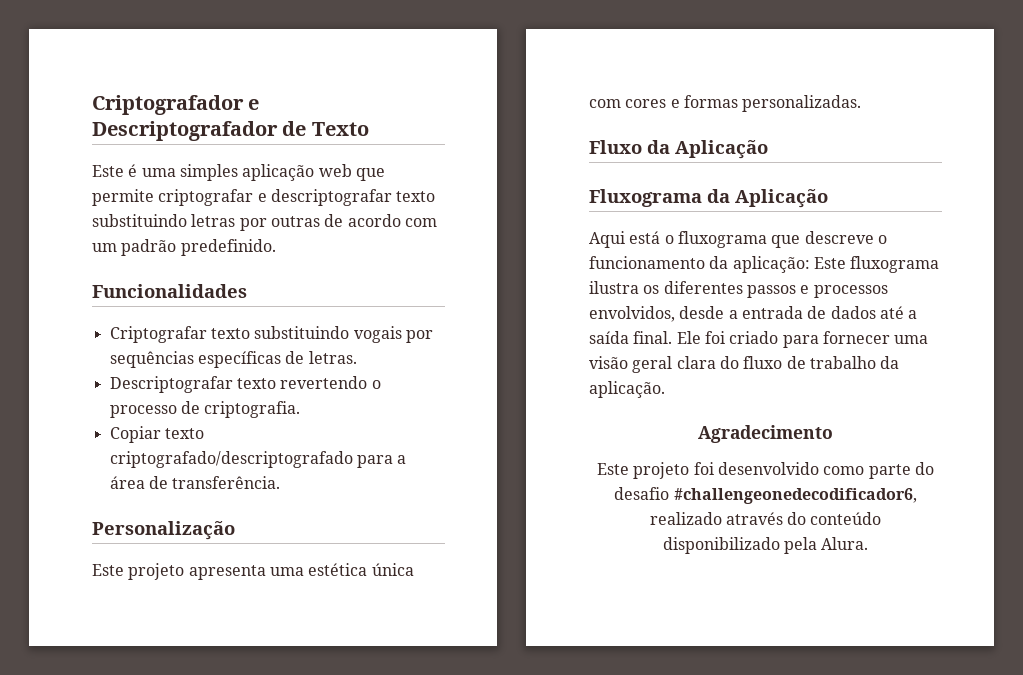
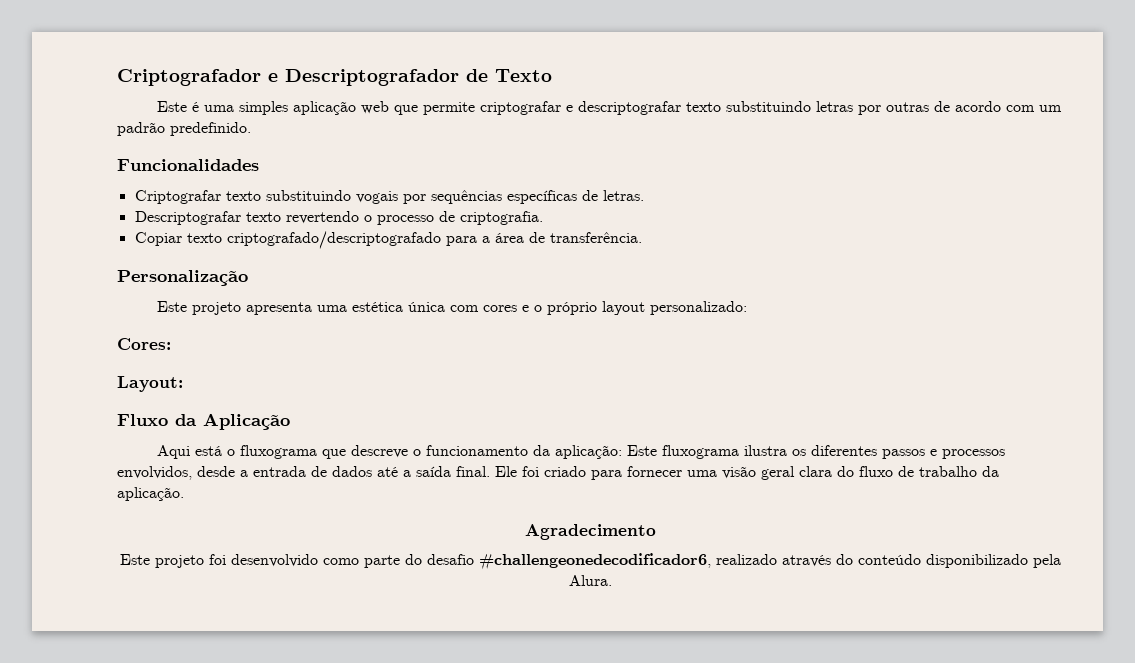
- Este projeto apresenta uma estética única com cores e formas personalizadas.
+ Este projeto apresenta uma estética única com cores e o próprio layout personalizado:
+ Cores:
+ Layout:
- Fluxograma da Aplicação

